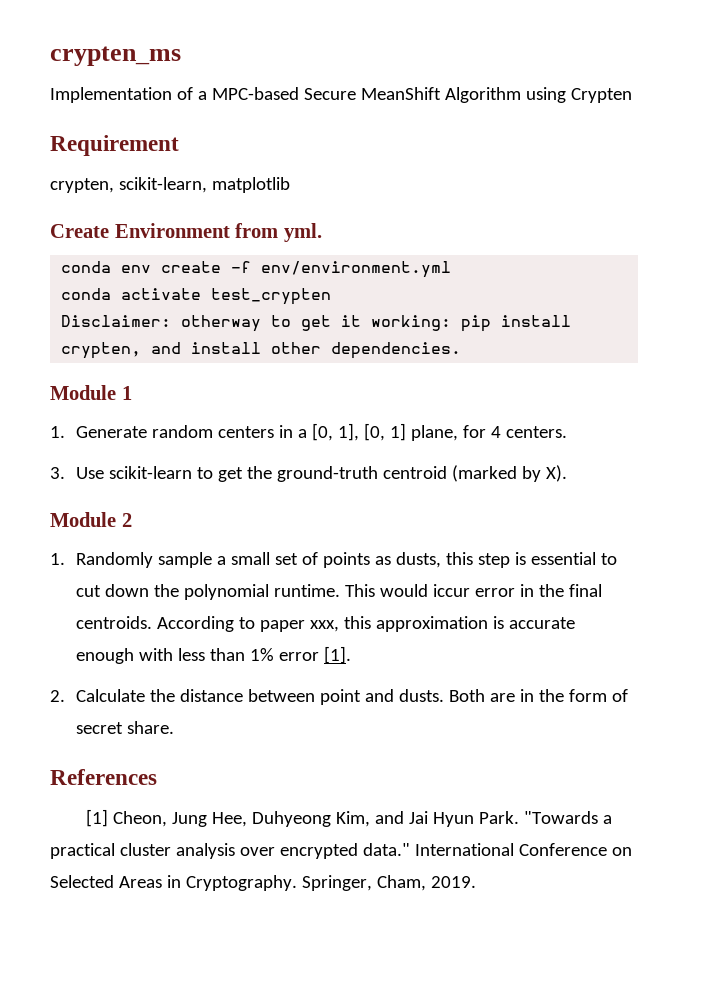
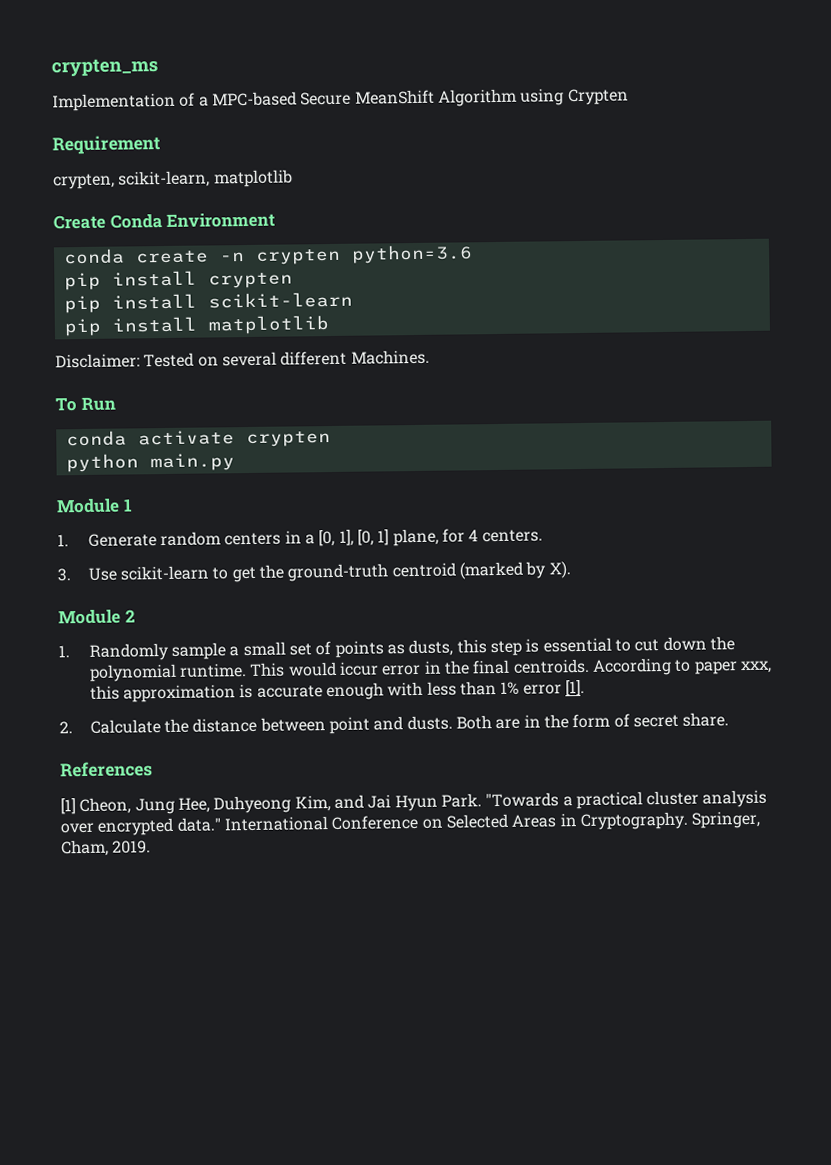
- Create Environment from yml.
- conda env create -f env/environment.yml
- conda activate test_crypten
- Disclaimer: otherway to get it working: pip install crypten, and install other dependencies.
+ Create Conda Environment
+ conda create -n crypten python=3.6
+ pip install crypten
+ pip install scikit-learn
+ pip install matplotlib
+ Disclaimer: Tested on several different Machines.
+ To Run
+ conda activate crypten
+ python main.py

